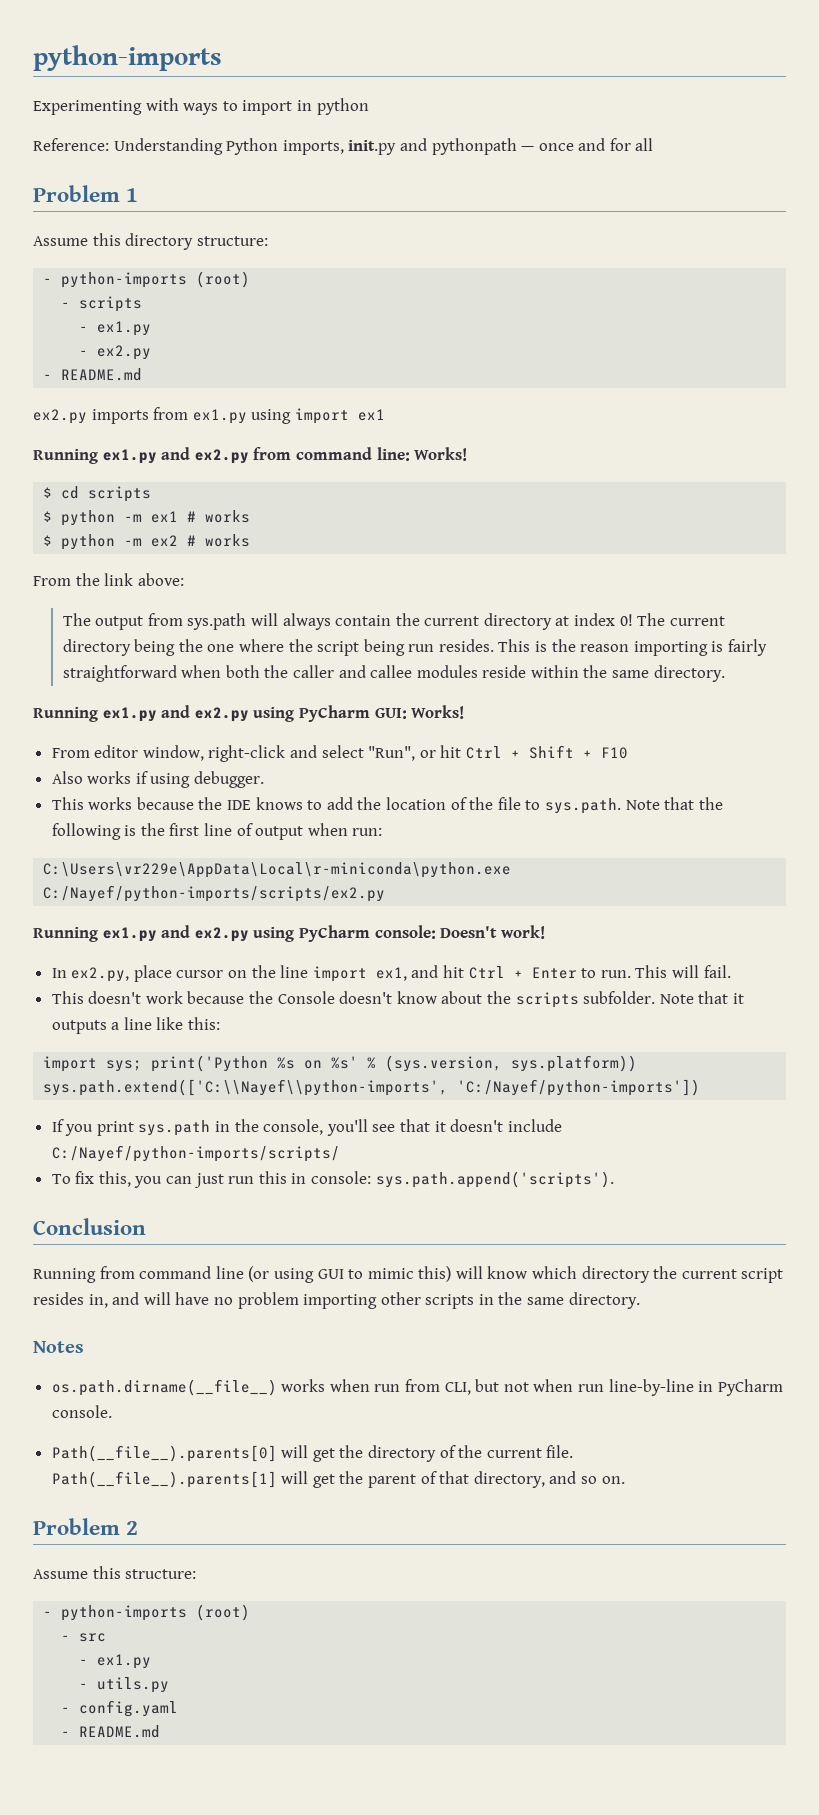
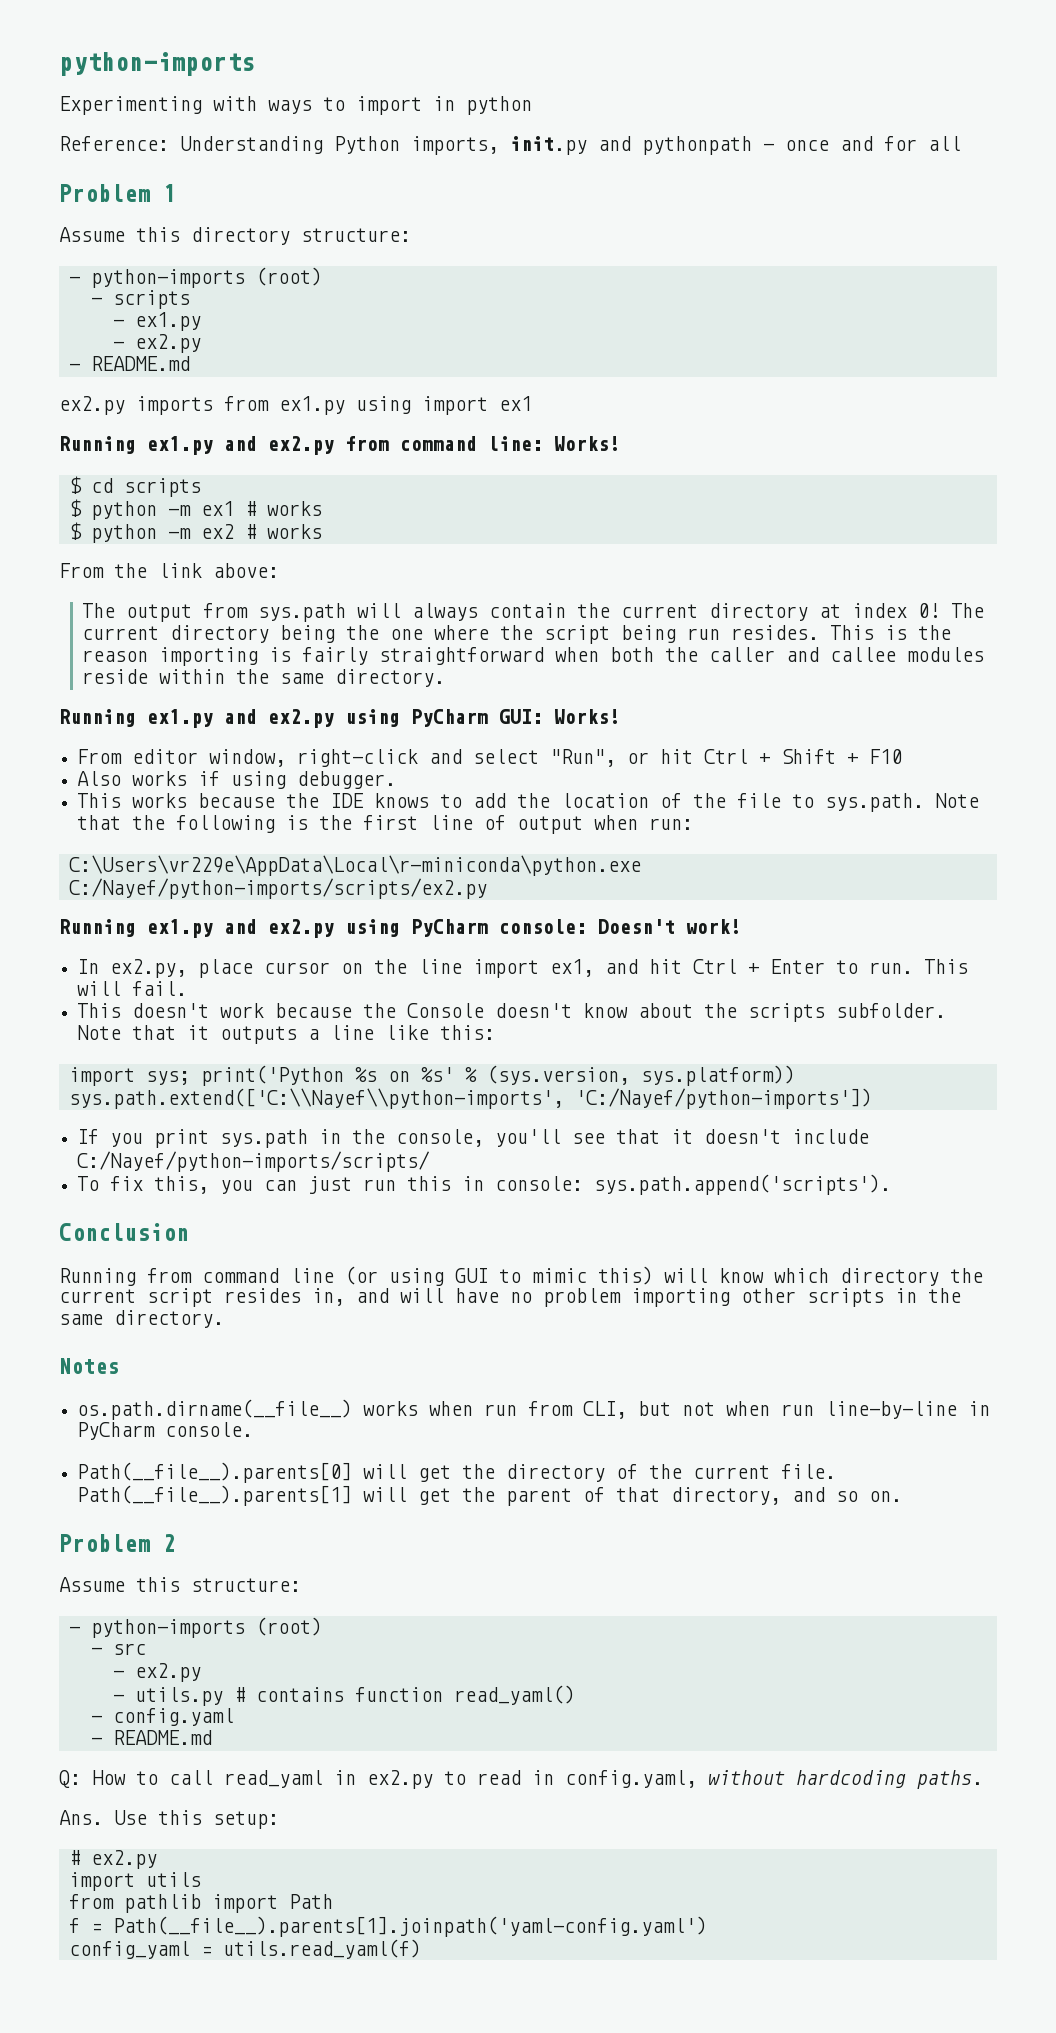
  - src
- - ex1.py
+ - ex2.py
- - utils.py
+ - utils.py # contains function read_yaml()
+ Q: How to call read_yaml in ex2.py to read in config.yaml, without hardcoding paths.
+ Ans. Use this setup:
+ # ex2.py
+ import utils
+ from pathlib import Path
+ f = Path(__file__).parents[1].joinpath('yaml-config.yaml')
+ config_yaml = utils.read_yaml(f)

